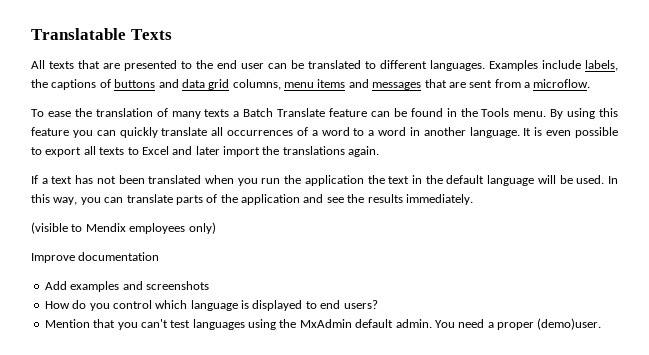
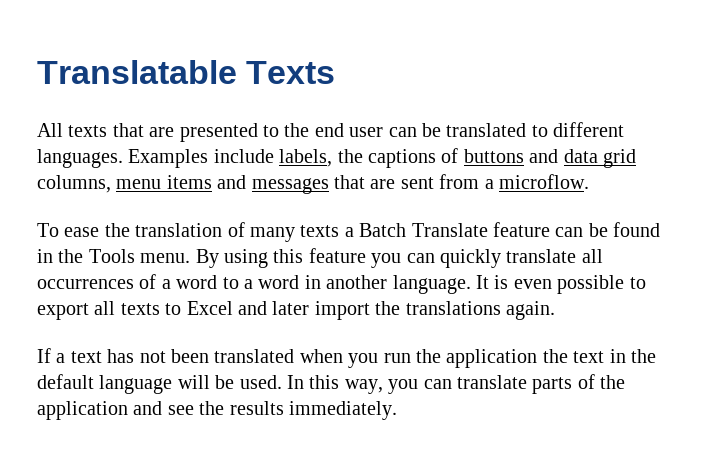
- (visible to Mendix employees only)
- Improve documentation
- Add examples and screenshots
- How do you control which language is displayed to end users?
- Mention that you can't test languages using the MxAdmin default admin. You need a proper (demo)user.

